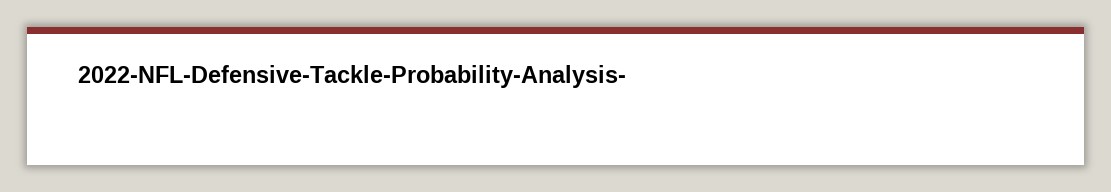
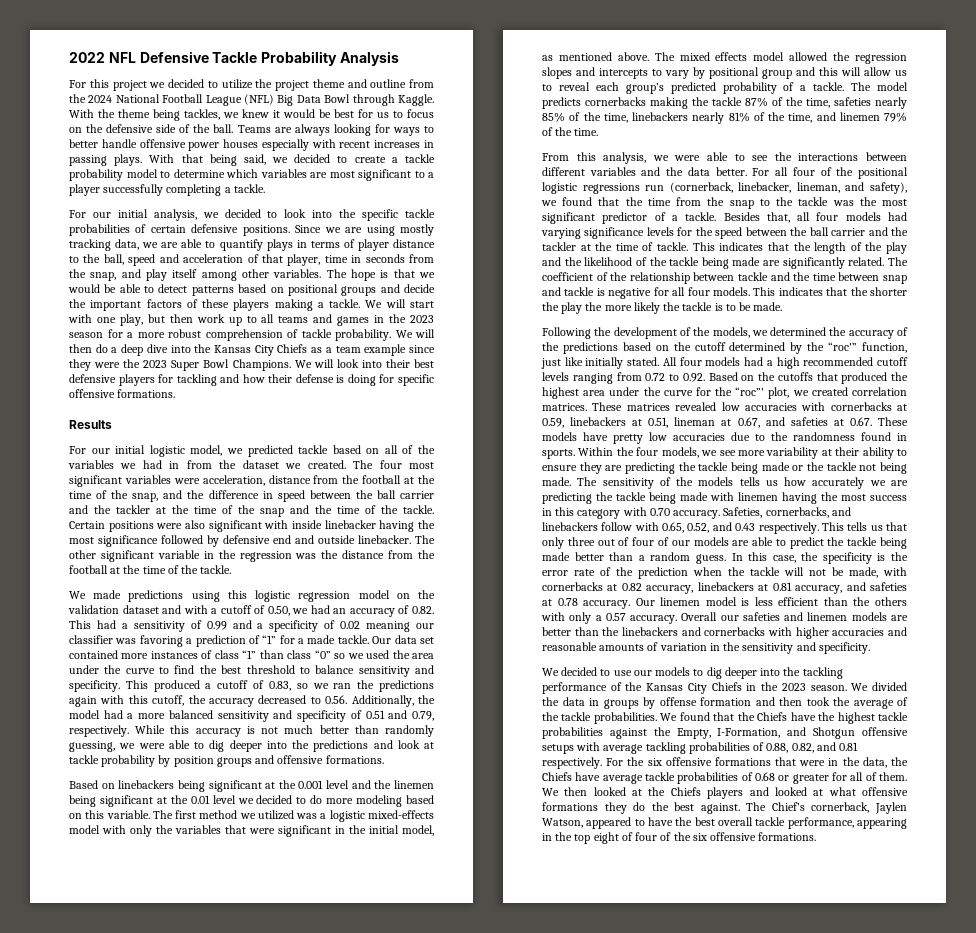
- 2022-NFL-Defensive-Tackle-Probability-Analysis-
+ 2022 NFL Defensive Tackle Probability Analysis
+ For this project we decided to utilize the project theme and outline from the 2024 National Football League (NFL) Big Data Bowl through Kaggle. With the theme being tackles, we knew it would be best for us to focus on the defensive side of the ball. Teams are always looking for ways to better handle offensive power houses especially with recent increases in passing plays. With that being said, we decided to create a tackle probability model to determine which variables are most significant to a player successfully completing a tackle.
+ For our initial analysis, we decided to look into the specific tackle probabilities of certain defensive positions. Since we are using mostly tracking data, we are able to quantify plays in terms of player distance to the ball, speed and acceleration of that player, time in seconds from the snap, and play itself among other variables. The hope is that we would be able to detect patterns based on positional groups and decide the important factors of these players making a tackle. We will start with one play, but then work up to all teams and games in the 2023 season for a more robust comprehension of tackle probability. We will then do a deep dive into the Kansas City Chiefs as a team example since they were the 2023 Super Bowl Champions. We will look into their best defensive players for tackling and how their defense is doing for specific offensive formations.
+ Results
+ For our initial logistic model, we predicted tackle based on all of the variables we had in from the dataset we created. The four most significant variables were acceleration, distance from the football at the time of the snap, and the difference in speed between the ball carrier and the tackler at the time of the snap and the time of the tackle. Certain positions were also significant with inside linebacker having the most significance followed by defensive end and outside linebacker. The other significant variable in the regression was the distance from the football at the time of the tackle.
+ We made predictions using this logistic regression model on the validation dataset and with a cutoff of 0.50, we had an accuracy of 0.82. This had a sensitivity of 0.99 and a specificity of 0.02 meaning our classifier was favoring a prediction of “1” for a made tackle. Our data set contained more instances of class “1” than class “0” so we used the area under the curve to find the best threshold to balance sensitivity and specificity. This produced a cutoff of 0.83, so we ran the predictions again with this cutoff, the accuracy decreased to 0.56. Additionally, the model had a more balanced sensitivity and specificity of 0.51 and 0.79, respectively. While this accuracy is not much better than randomly guessing, we were able to dig deeper into the predictions and look at tackle probability by position groups and offensive formations.
+ Based on linebackers being significant at the 0.001 level and the linemen being significant at the 0.01 level we decided to do more modeling based on this variable. The first method we utilized was a logistic mixed-effects model with only the variables that were significant in the initial model, as mentioned above. The mixed effects model allowed the regression slopes and intercepts to vary by positional group and this will allow us to reveal each group’s predicted probability of a tackle. The model predicts cornerbacks making the tackle 87% of the time, safeties nearly 85% of the time, linebackers nearly 81% of the time, and linemen 79% of the time.
+ From this analysis, we were able to see the interactions between different variables and the data better. For all four of the positional logistic regressions run (cornerback, linebacker, lineman, and safety), we found that the time from the snap to the tackle was the most significant predictor of a tackle. Besides that, all four models had varying significance levels for the speed between the ball carrier and the tackler at the time of tackle. This indicates that the length of the play and the likelihood of the tackle being made are significantly related. The coefficient of the relationship between tackle and the time between snap and tackle is negative for all four models. This indicates that the shorter the play the more likely the tackle is to be made.
+ Following the development of the models, we determined the accuracy of the predictions based on the cutoff determined by the “roc'” function, just like initially stated. All four models had a high recommended cutoff levels ranging from 0.72 to 0.92. Based on the cutoffs that produced the highest area under the curve for the “roc”' plot, we created correlation matrices. These matrices revealed low accuracies with cornerbacks at 0.59, linebackers at 0.51, lineman at 0.67, and safeties at 0.67. These models have pretty low accuracies due to the randomness found in sports. Within the four models, we see more variability at their ability to ensure they are predicting the tackle being made or the tackle not being made. The sensitivity of the models tells us how accurately we are predicting the tackle being made with linemen having the most success in this category with 0.70 accuracy. Safeties, cornerbacks, and linebackers follow with 0.65, 0.52, and 0.43 respectively. This tells us that only three out of four of our models are able to predict the tackle being made better than a random guess. In this case, the specificity is the error rate of the prediction when the tackle will not be made, with cornerbacks at 0.82 accuracy, linebackers at 0.81 accuracy, and safeties at 0.78 accuracy. Our linemen model is less efficient than the others with only a 0.57 accuracy. Overall our safeties and linemen models are better than the linebackers and cornerbacks with higher accuracies and reasonable amounts of variation in the sensitivity and specificity.
+ We decided to use our models to dig deeper into the tackling performance of the Kansas City Chiefs in the 2023 season. We divided the data in groups by offense formation and then took the average of the tackle probabilities. We found that the Chiefs have the highest tackle probabilities against the Empty, I-Formation, and Shotgun offensive setups with average tackling probabilities of 0.88, 0.82, and 0.81 respectively. For the six offensive formations that were in the data, the Chiefs have average tackle probabilities of 0.68 or greater for all of them. We then looked at the Chiefs players and looked at what offensive formations they do the best against. The Chief’s cornerback, Jaylen Watson, appeared to have the best overall tackle performance, appearing in the top eight of four of the six offensive formations.

